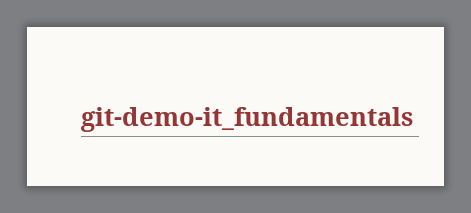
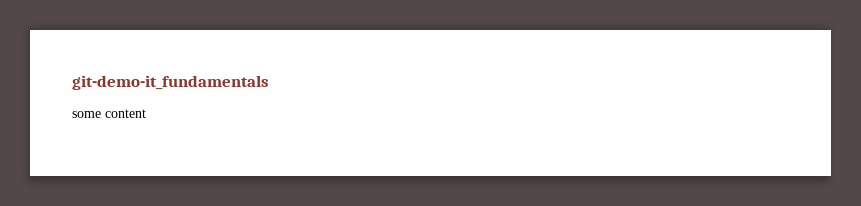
+ some content

